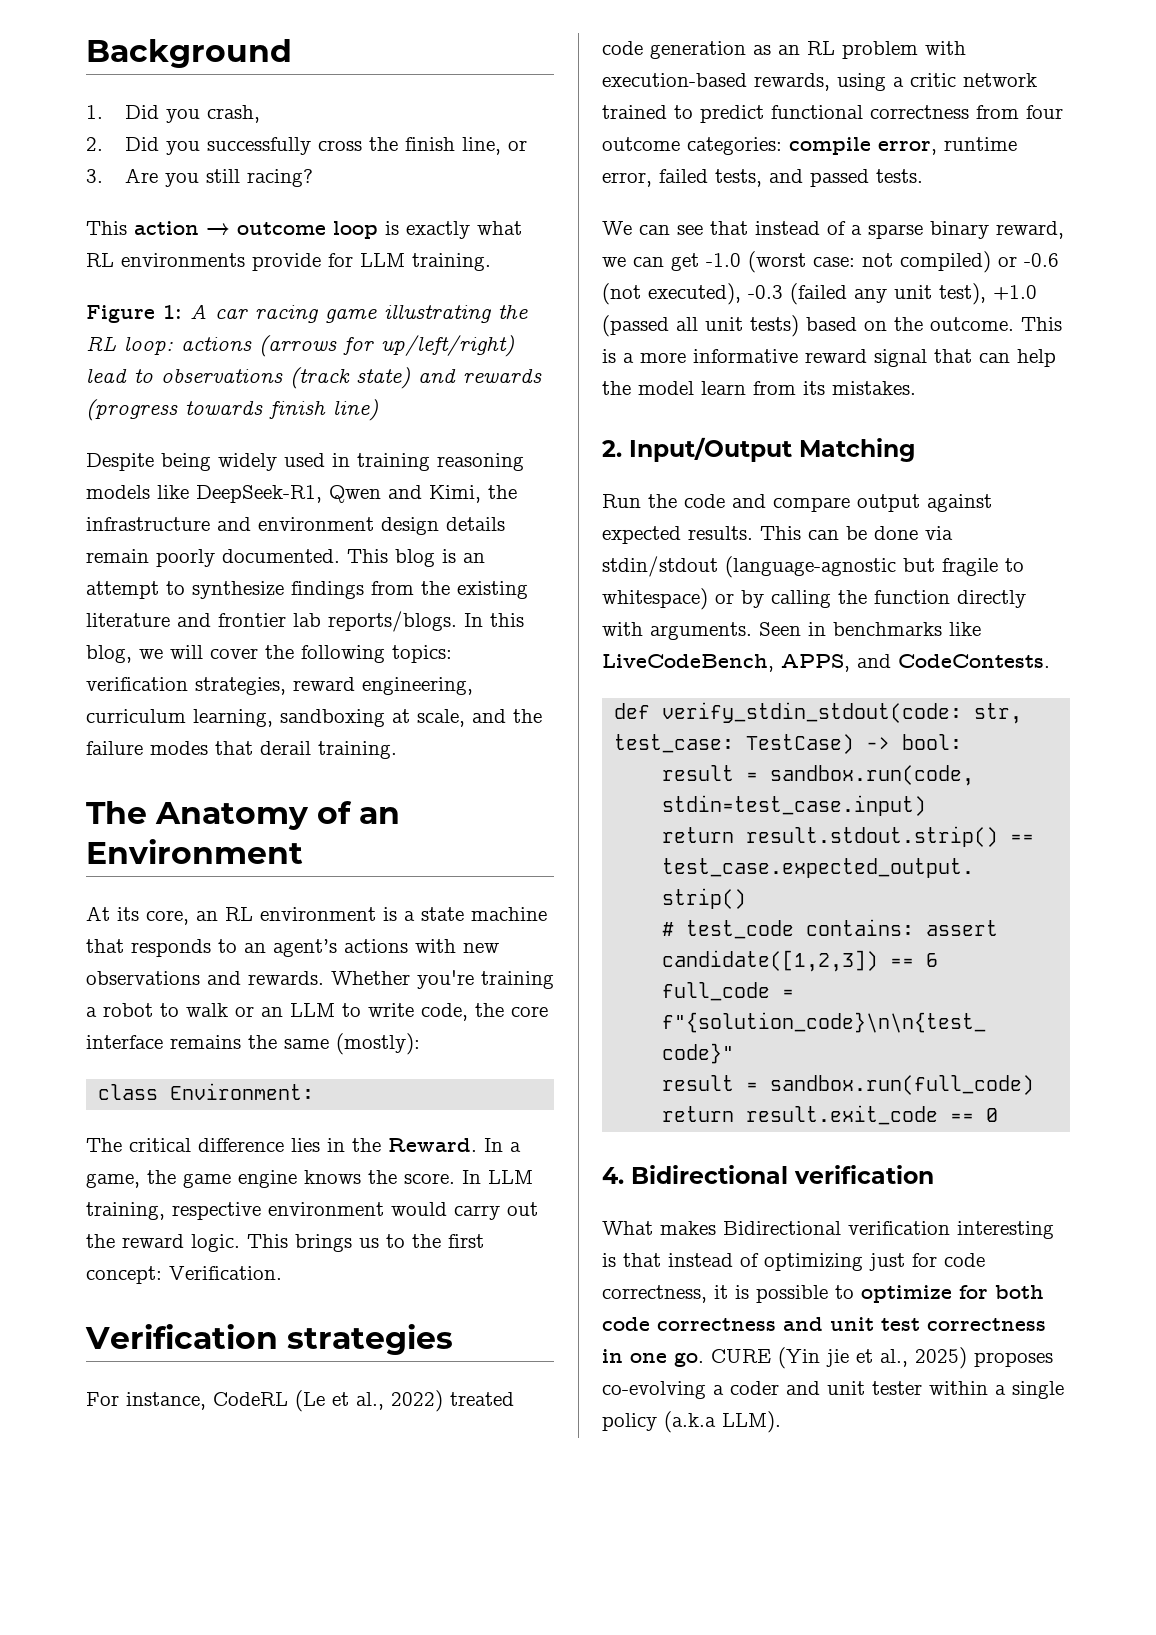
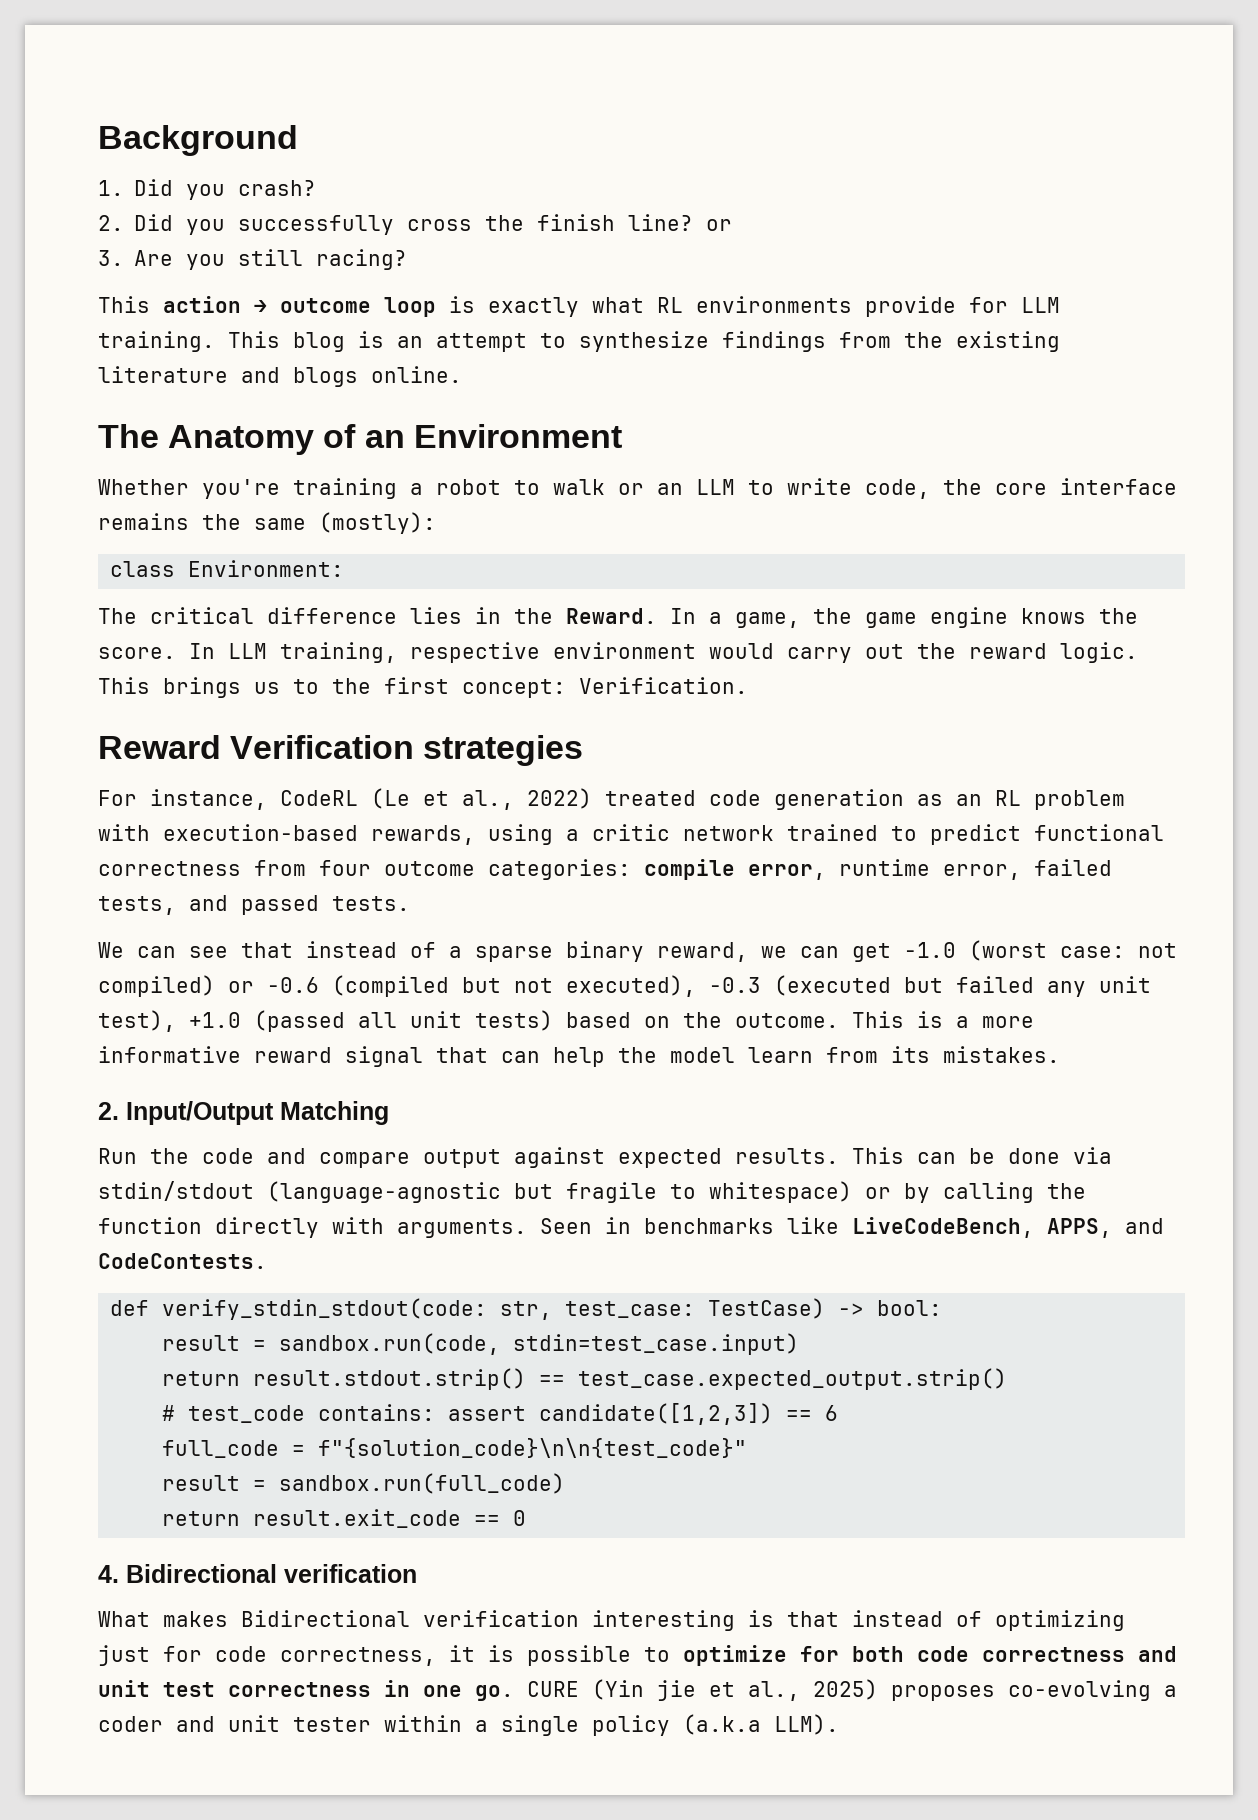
- 1. Did you crash,
+ 1. Did you crash?
- 2. Did you successfully cross the finish line, or
+ 2. Did you successfully cross the finish line? or
- This action → outcome loop is exactly what RL environments provide for LLM training.
- Figure 1: A car racing game illustrating the RL loop: actions (arrows for up/left/right) lead to observations (track state) and rewards (progress towards finish line)
- Despite being widely used in training reasoning models like DeepSeek-R1, Qwen and Kimi, the infrastructure and environment design details remain poorly documented. This blog is an attempt to synthesize findings from the existing literature and frontier lab reports/blogs. In this blog, we will cover the following topics: verification strategies, reward engineering, curriculum learning, sandboxing at scale, and the failure modes that derail training.
+ This action → outcome loop is exactly what RL environments provide for LLM training. This blog is an attempt to synthesize findings from the existing literature and blogs online.
- At its core, an RL environment is a state machine that responds to an agent’s actions with new observations and rewards.
- Verification strategies
+ Reward Verification strategies
- We can see that instead of a sparse binary reward, we can get -1.0 (worst case: not compiled) or -0.6 (not executed), -0.3 (failed any unit test), +1.0 (passed all unit tests) based on the outcome.
+ We can see that instead of a sparse binary reward, we can get -1.0 (worst case: not compiled) or -0.6 (compiled but not executed), -0.3 (executed but failed any unit test), +1.0 (passed all unit tests) based on the outcome.

